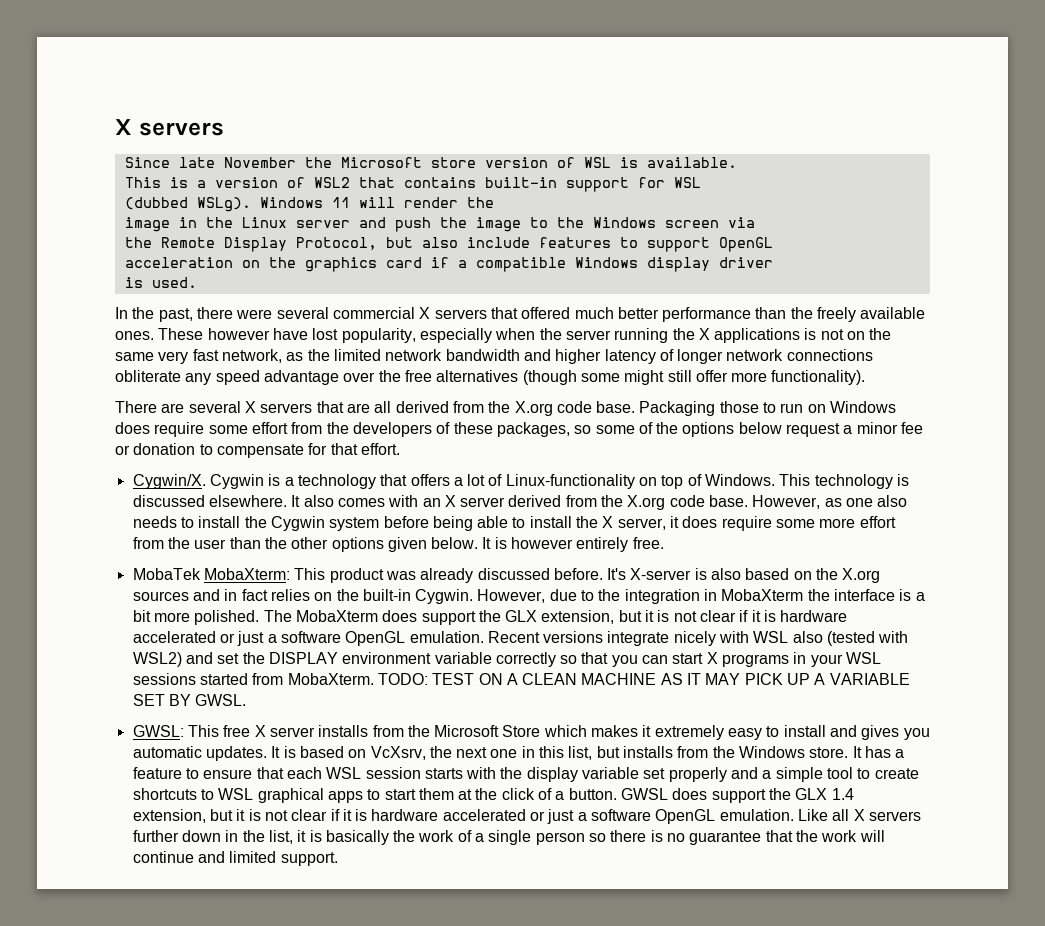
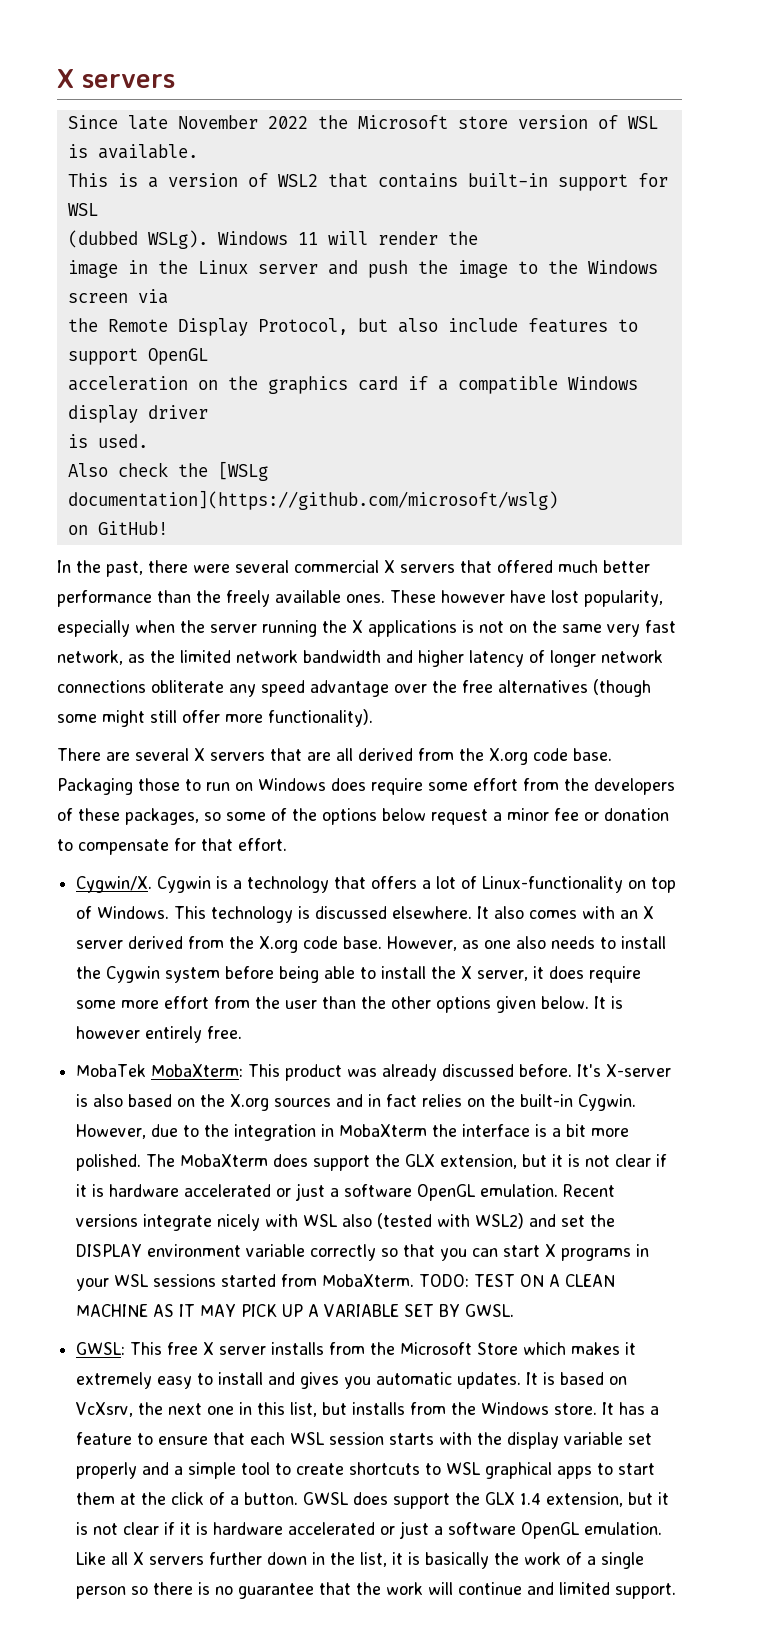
- Since late November the Microsoft store version of WSL is available.
+ Since late November 2022 the Microsoft store version of WSL is available.
+ Also check the [WSLg documentation](https://github.com/microsoft/wslg)
+ on GitHub!

